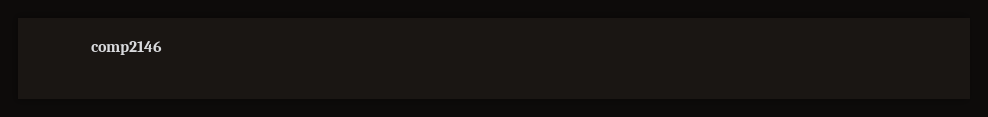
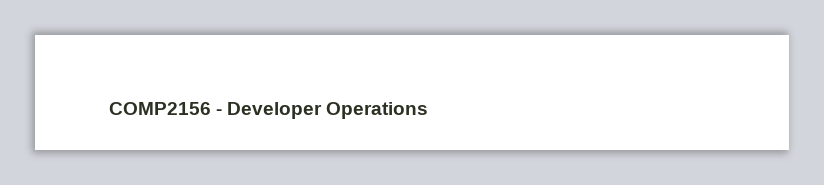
- comp2146
+ COMP2156 - Developer Operations

